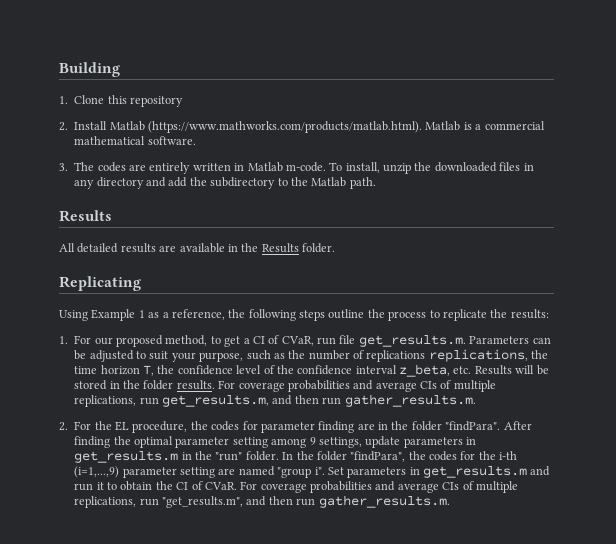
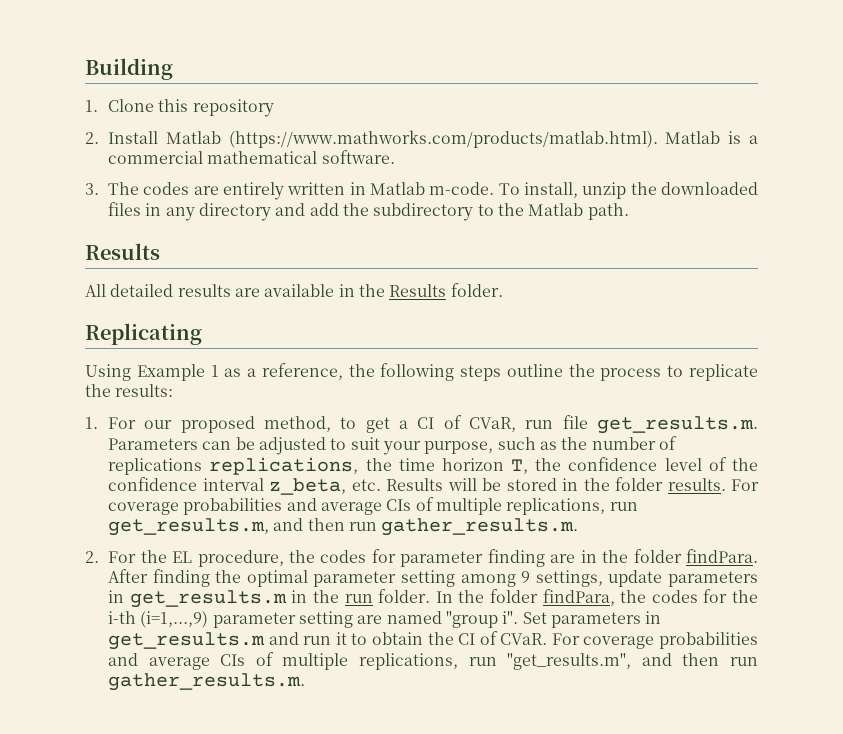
- 2. For the EL procedure, the codes for parameter finding are in the folder "findPara".
+ 2. For the EL procedure, the codes for parameter finding are in the folder findPara.
- After finding the optimal parameter setting among 9 settings, update parameters in get_results.m in the "run" folder.
+ After finding the optimal parameter setting among 9 settings, update parameters in get_results.m in the run folder.
- In the folder "findPara", the codes for the i-th (i=1,...,9) parameter setting are named "group i".
+ In the folder findPara, the codes for the i-th (i=1,...,9) parameter setting are named "group i".

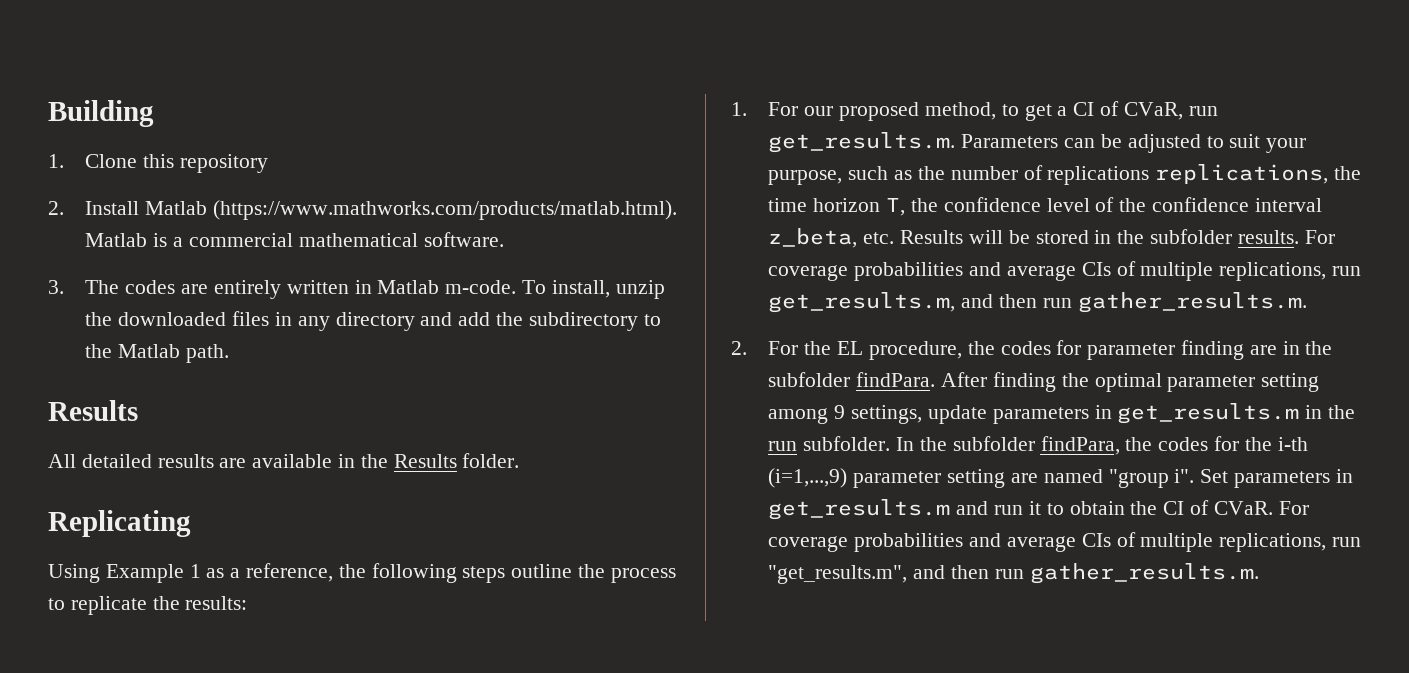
- 1. For our proposed method, to get a CI of CVaR, run file get_results.m. Parameters can be adjusted to suit your purpose, such as the number of replications replications, the time horizon T, the confidence level of the confidence interval z_beta, etc. Results will be stored in the folder results.
+ 1. For our proposed method, to get a CI of CVaR, run get_results.m. Parameters can be adjusted to suit your purpose, such as the number of replications replications, the time horizon T, the confidence level of the confidence interval z_beta, etc. Results will be stored in the subfolder results.
- 2. For the EL procedure, the codes for parameter finding are in the folder findPara.
+ 2. For the EL procedure, the codes for parameter finding are in the subfolder findPara.
- After finding the optimal parameter setting among 9 settings, update parameters in get_results.m in the run folder.
+ After finding the optimal parameter setting among 9 settings, update parameters in get_results.m in the run subfolder.
- In the folder findPara, the codes for the i-th (i=1,...,9) parameter setting are named "group i".
+ In the subfolder findPara, the codes for the i-th (i=1,...,9) parameter setting are named "group i".

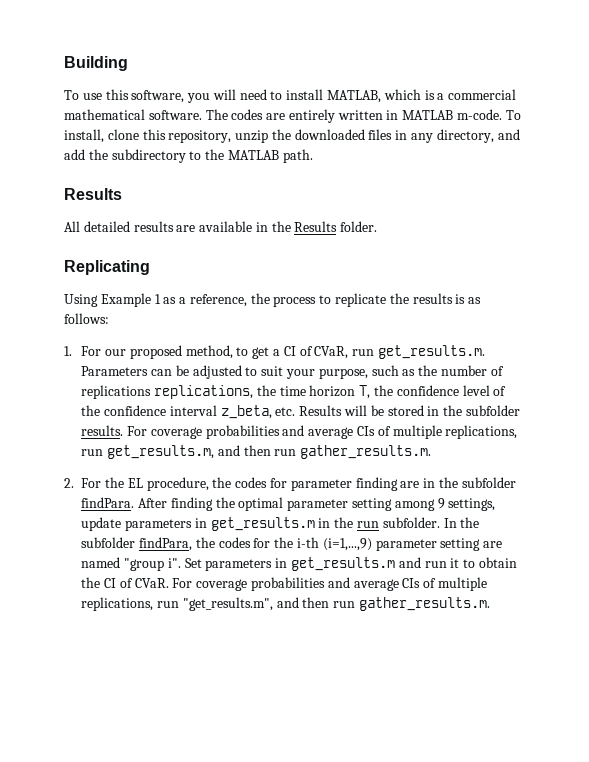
- 1. Clone this repository
- 2. Install Matlab (https://www.mathworks.com/products/matlab.html). Matlab is a commercial mathematical software.
- 3. The codes are entirely written in Matlab m-code.
+ To use this software, you will need to install MATLAB, which is a commercial mathematical software. The codes are entirely written in MATLAB m-code.
- To install, unzip the downloaded files in any directory and add the subdirectory to the Matlab path.
+ To install, clone this repository, unzip the downloaded files in any directory, and add the subdirectory to the MATLAB path.
- Using Example 1 as a reference, the following steps outline the process to replicate the results:
+ Using Example 1 as a reference, the process to replicate the results is as follows:

